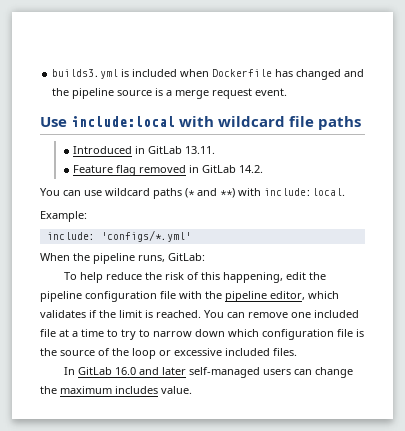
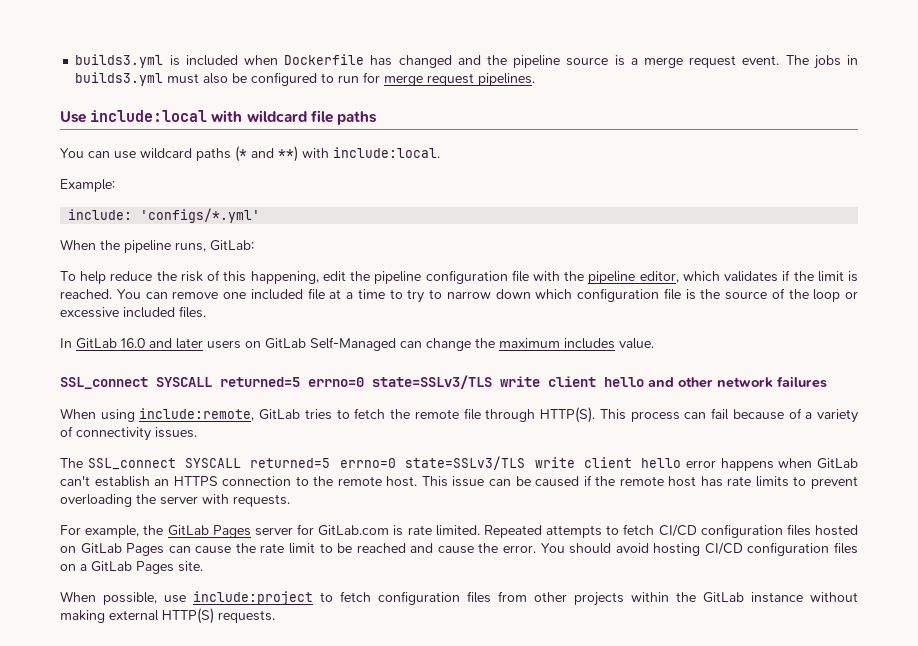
+ The jobs in builds3.yml must also be configured to run for merge request pipelines.
- Introduced in GitLab 13.11.
- Feature flag removed in GitLab 14.2.
- In GitLab 16.0 and later self-managed users can change the maximum includes value.
+ In GitLab 16.0 and later users on GitLab Self-Managed can change the maximum includes value.
+ SSL_connect SYSCALL returned=5 errno=0 state=SSLv3/TLS write client hello and other network failures
+ When using include:remote, GitLab tries to fetch the remote file through HTTP(S). This process can fail because of a variety of connectivity issues.
+ The SSL_connect SYSCALL returned=5 errno=0 state=SSLv3/TLS write client hello error happens when GitLab can't establish an HTTPS connection to the remote host. This issue can be caused if the remote host has rate limits to prevent overloading the server with requests.
+ For example, the GitLab Pages server for GitLab.com is rate limited. Repeated attempts to fetch CI/CD configuration files hosted on GitLab Pages can cause the rate limit to be reached and cause the error. You should avoid hosting CI/CD configuration files on a GitLab Pages site.
+ When possible, use include:project to fetch configuration files from other projects within the GitLab instance without making external HTTP(S) requests.

